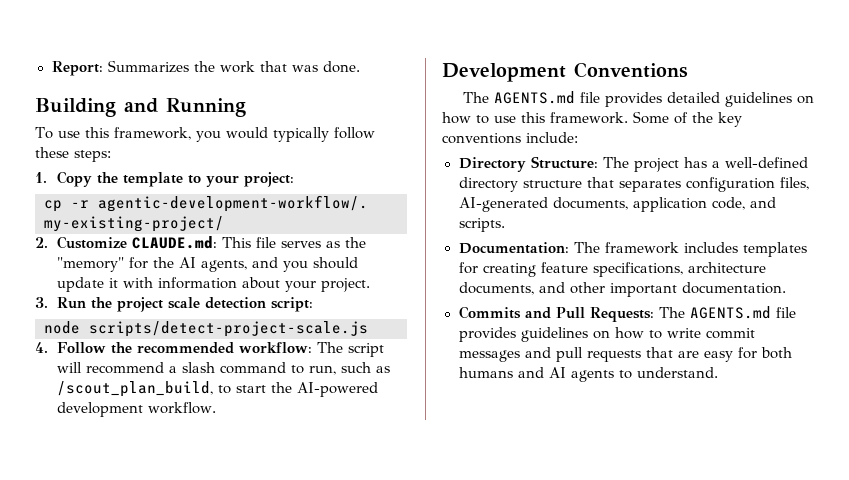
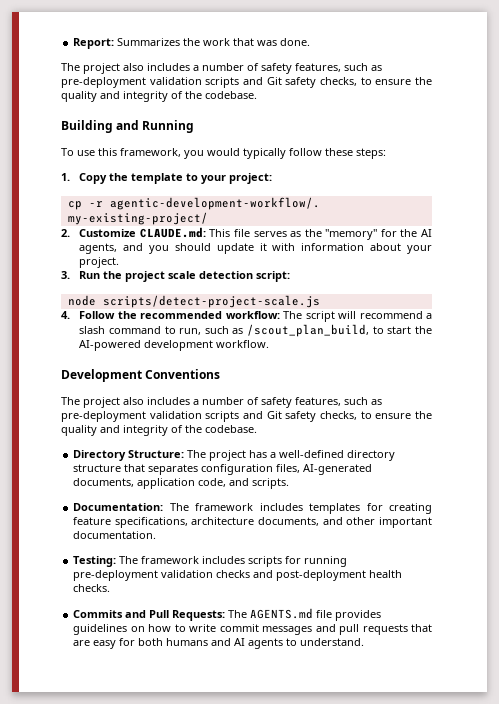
  Report: Summarizes the work that was done.
+ The project also includes a number of safety features, such as pre-deployment validation scripts and Git safety checks, to ensure the quality and integrity of the codebase.
  Development Conventions
- The AGENTS.md file provides detailed guidelines on how to use this framework. Some of the key conventions include:
+ The project also includes a number of safety features, such as pre-deployment validation scripts and Git safety checks, to ensure the quality and integrity of the codebase.
+ Testing: The framework includes scripts for running pre-deployment validation checks and post-deployment health checks.

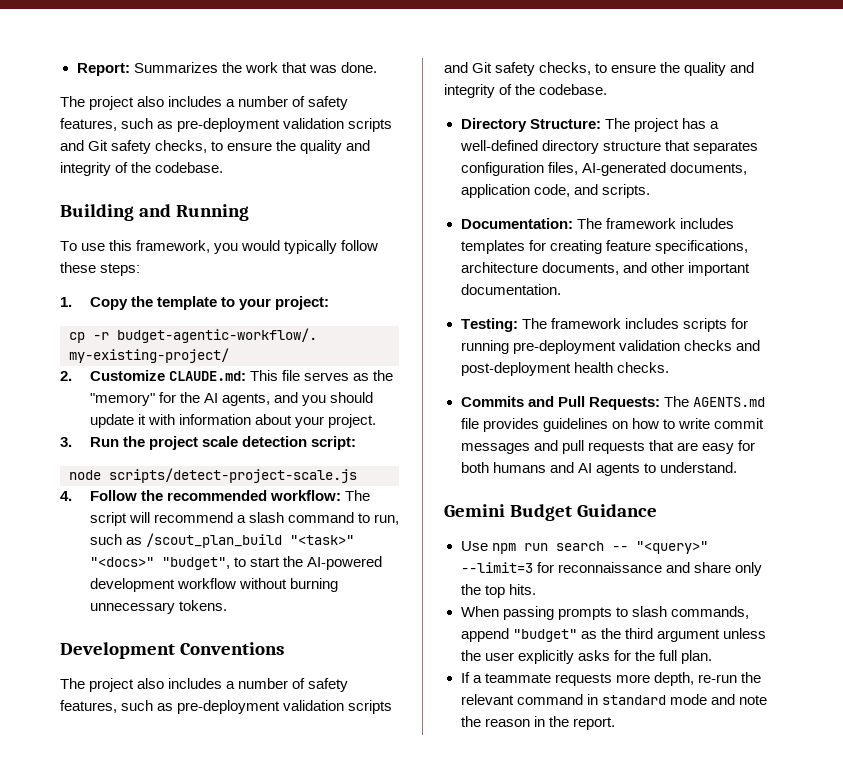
- cp -r agentic-development-workflow/. my-existing-project/
+ cp -r budget-agentic-workflow/. my-existing-project/
- 4. Follow the recommended workflow: The script will recommend a slash command to run, such as /scout_plan_build, to start the AI-powered development workflow.
+ 4. Follow the recommended workflow: The script will recommend a slash command to run, such as /scout_plan_build "<task>" "<docs>" "budget", to start the AI-powered development workflow without burning unnecessary tokens.
+ Gemini Budget Guidance
+ Use npm run search -- "<query>" --limit=3 for reconnaissance and share only the top hits.
+ When passing prompts to slash commands, append "budget" as the third argument unless the user explicitly asks for the full plan.
+ If a teammate requests more depth, re-run the relevant command in standard mode and note the reason in the report.

